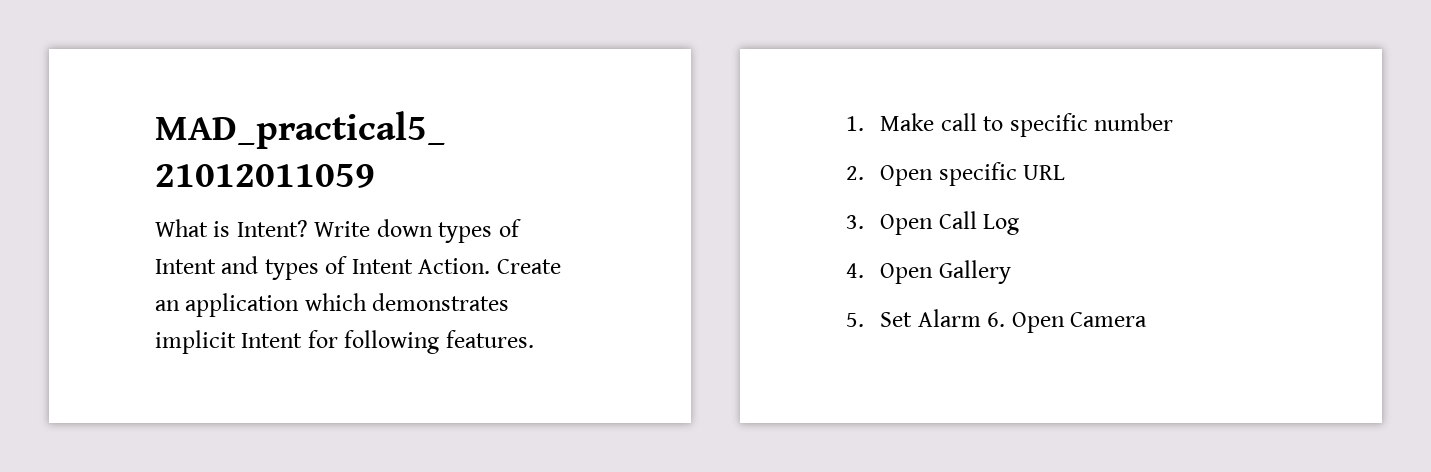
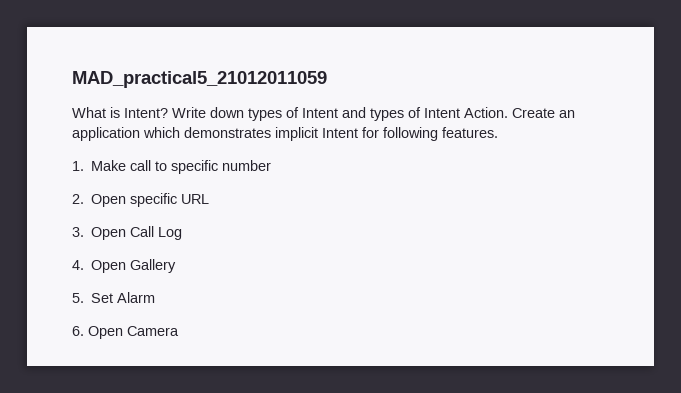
- 5. Set Alarm 6. Open Camera
+ 5. Set Alarm
+ 6. Open Camera

